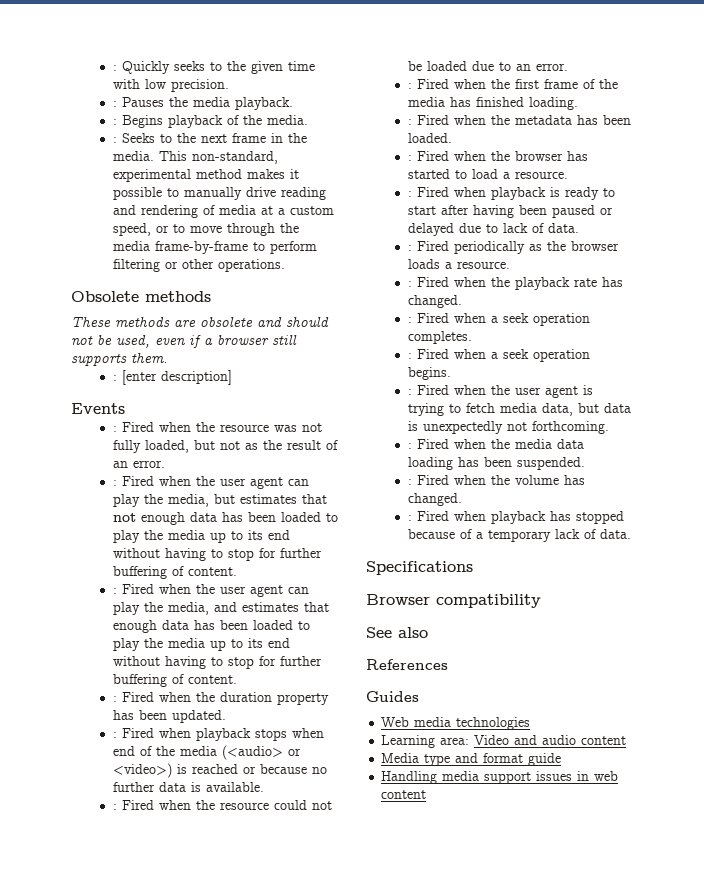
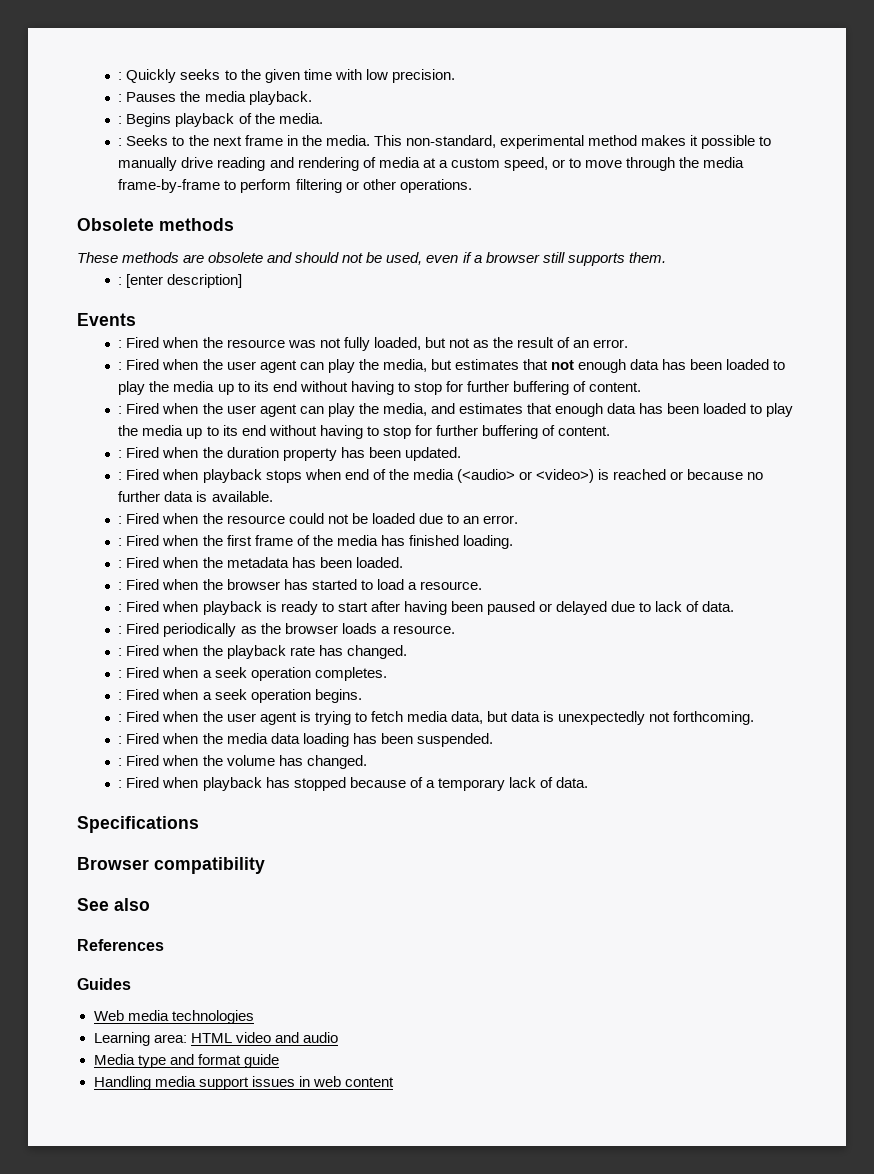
- Learning area: Video and audio content
+ Learning area: HTML video and audio

